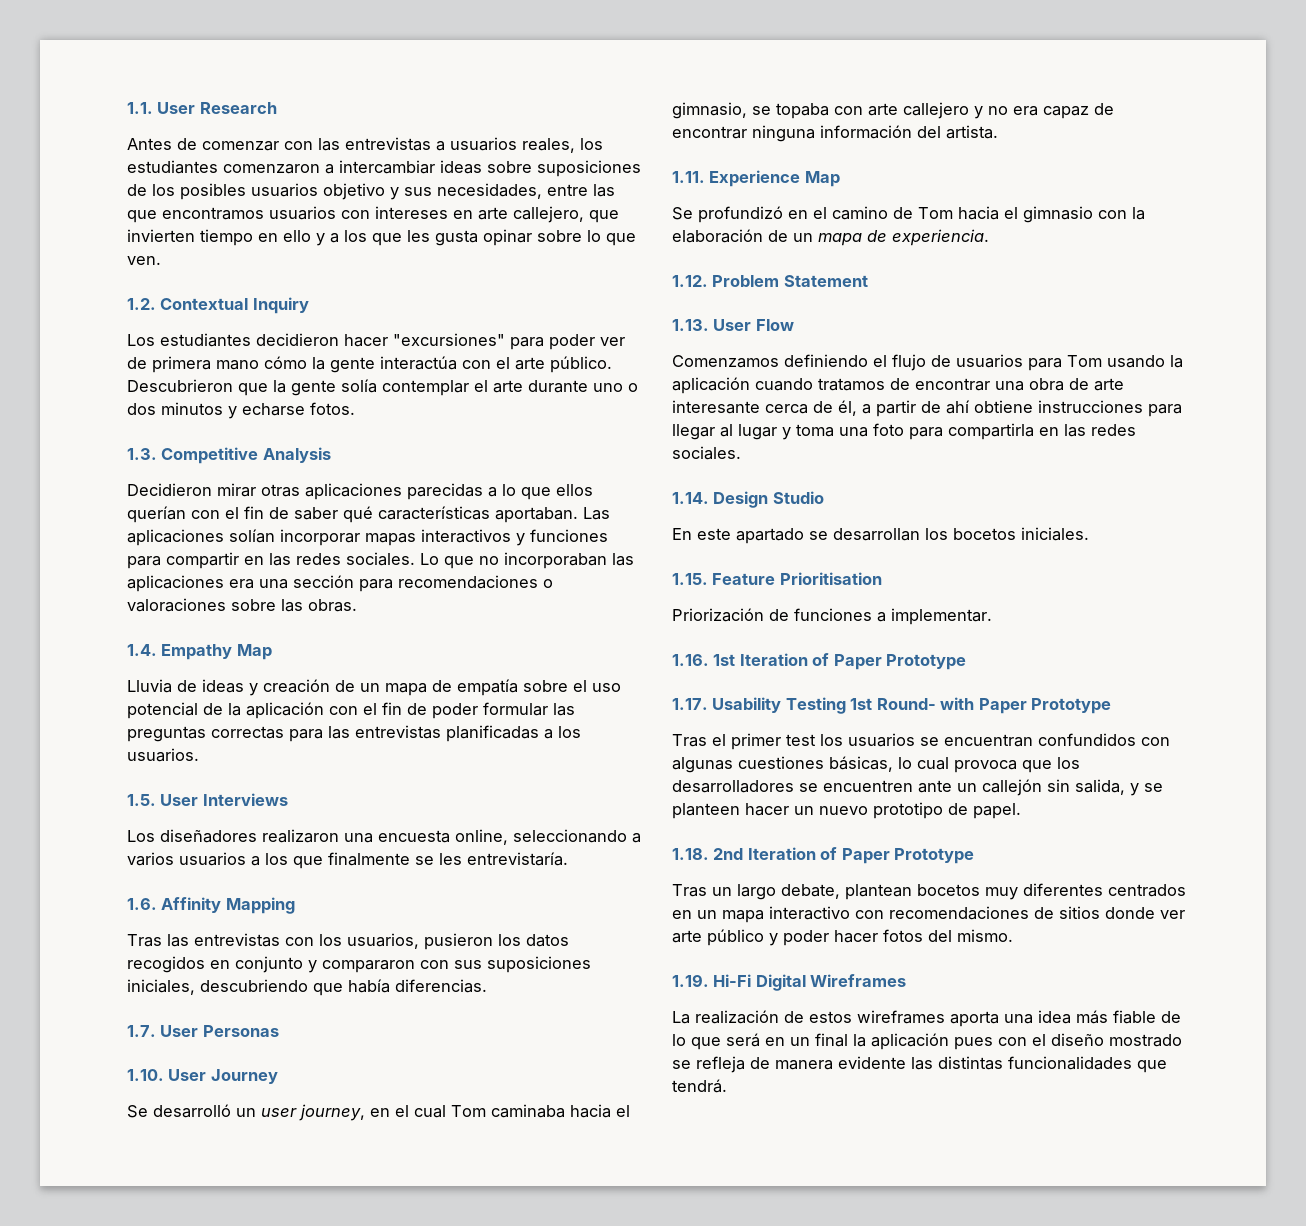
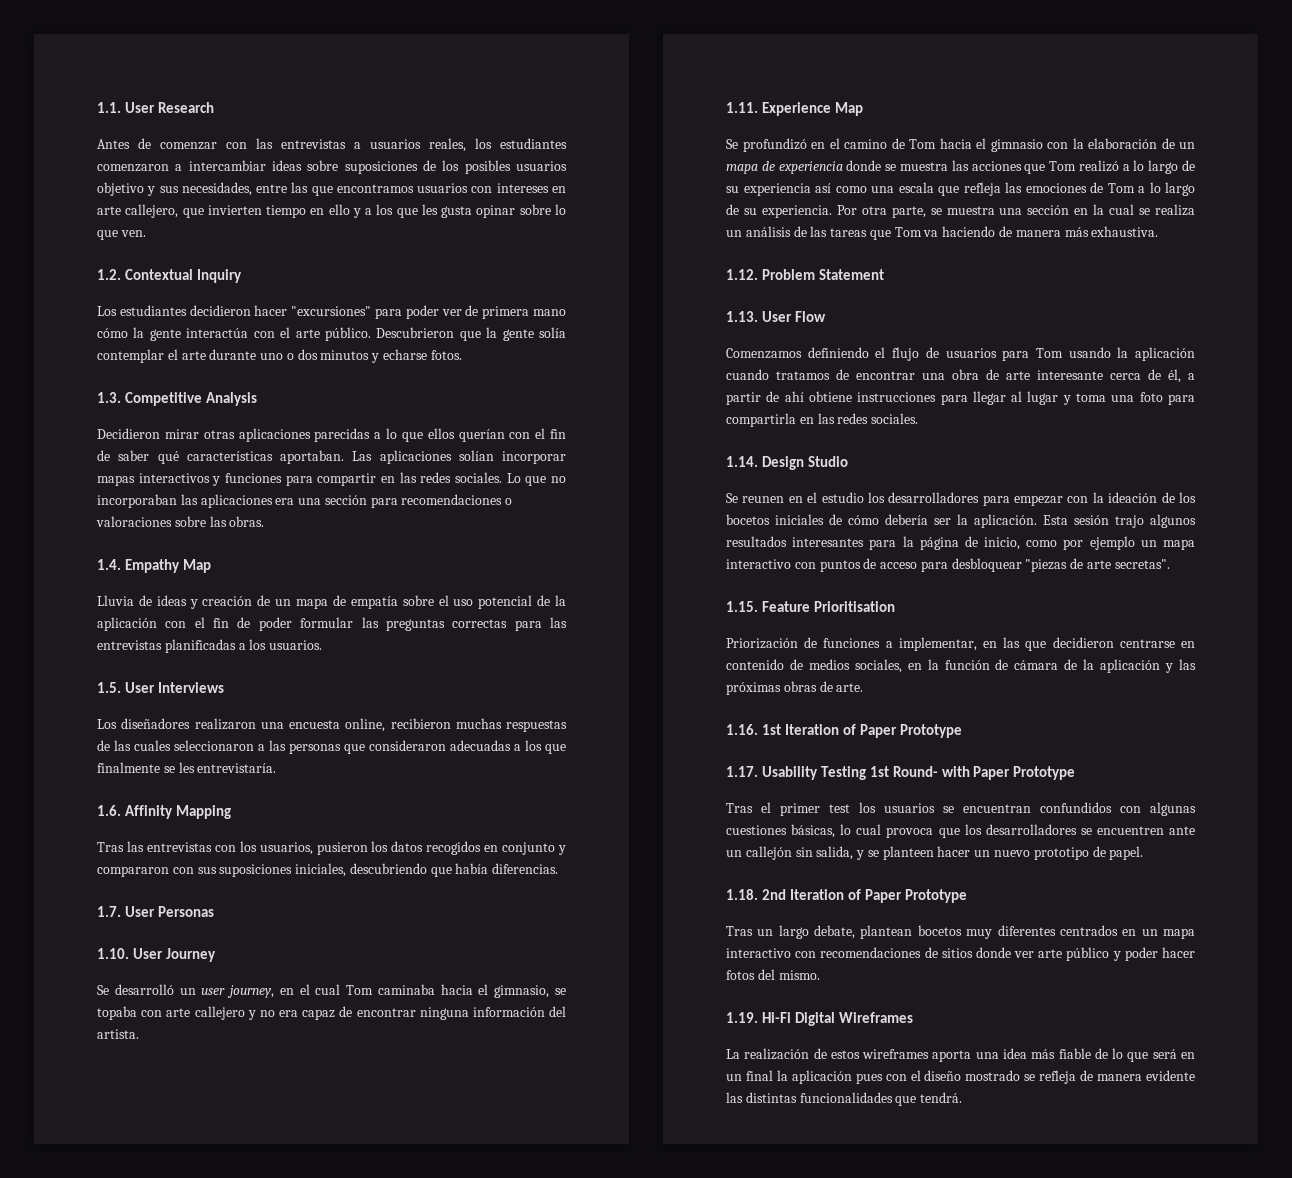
- Los diseñadores realizaron una encuesta online, seleccionando a varios usuarios a los que finalmente se les entrevistaría.
+ Los diseñadores realizaron una encuesta online, recibieron muchas respuestas de las cuales seleccionaron a las personas que consideraron adecuadas a los que finalmente se les entrevistaría.
- Se profundizó en el camino de Tom hacia el gimnasio con la elaboración de un mapa de experiencia.
+ Se profundizó en el camino de Tom hacia el gimnasio con la elaboración de un mapa de experiencia donde se muestra las acciones que Tom realizó a lo largo de su experiencia así como una escala que refleja las emociones de Tom a lo largo de su experiencia. Por otra parte, se muestra una sección en la cual se realiza un análisis de las tareas que Tom va haciendo de manera más exhaustiva.
- En este apartado se desarrollan los bocetos iniciales.
+ Se reunen en el estudio los desarrolladores para empezar con la ideación de los bocetos iniciales de cómo debería ser la aplicación. Esta sesión trajo algunos resultados interesantes para la página de inicio, como por ejemplo un mapa interactivo con puntos de acceso para desbloquear "piezas de arte secretas".
- Priorización de funciones a implementar.
+ Priorización de funciones a implementar, en las que decidieron centrarse en contenido de medios sociales, en la función de cámara de la aplicación y las próximas obras de arte.

